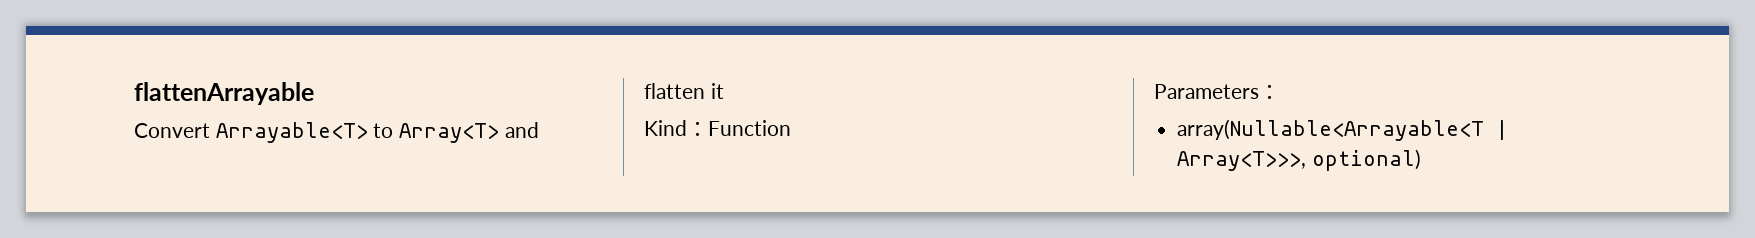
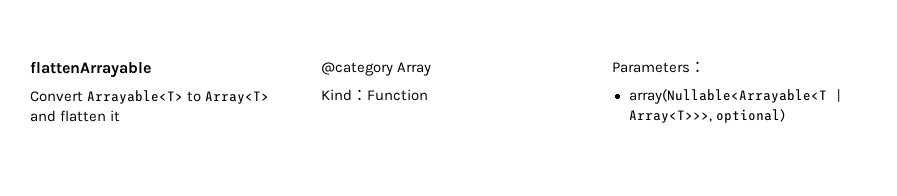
+ @category Array

